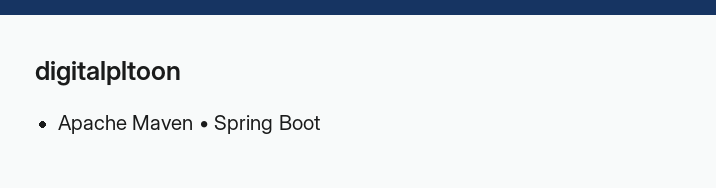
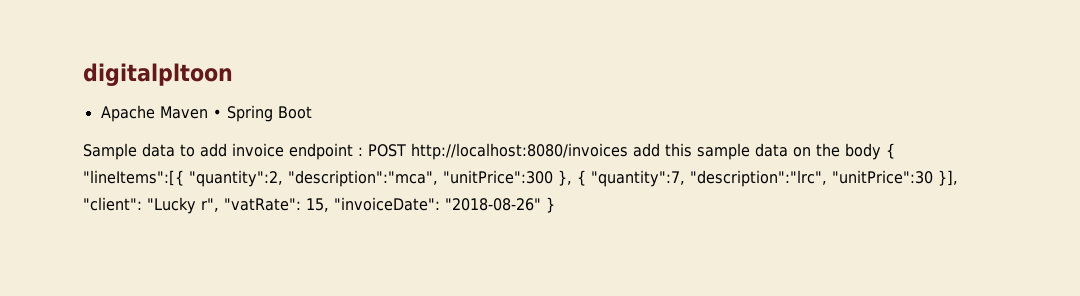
+ Sample data to add invoice endpoint : POST http://localhost:8080/invoices add this sample data on the body { "lineItems":[{ "quantity":2, "description":"mca", "unitPrice":300 }, { "quantity":7, "description":"lrc", "unitPrice":30 }], "client": "Lucky r", "vatRate": 15, "invoiceDate": "2018-08-26" }

